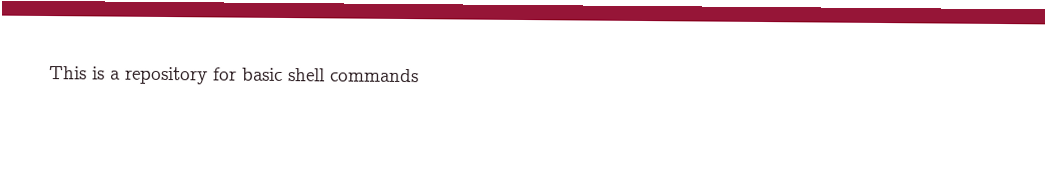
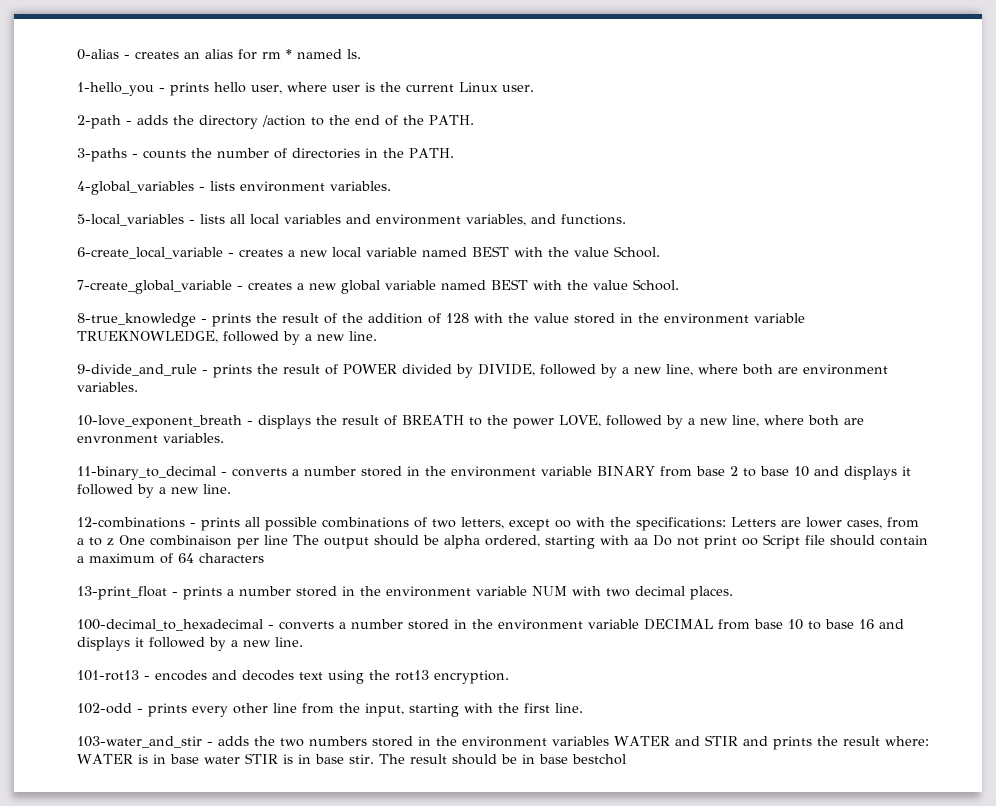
- This is a repository for basic shell commands
+ 0-alias - creates an alias for rm * named ls.
+ 1-hello_you - prints hello user, where user is the current Linux user.
+ 2-path - adds the directory /action to the end of the PATH.
+ 3-paths - counts the number of directories in the PATH.
+ 4-global_variables - lists environment variables.
+ 5-local_variables - lists all local variables and environment variables, and functions.
+ 6-create_local_variable - creates a new local variable named BEST with the value School.
+ 7-create_global_variable - creates a new global variable named BEST with the value School.
+ 8-true_knowledge - prints the result of the addition of 128 with the value stored in the environment variable TRUEKNOWLEDGE, followed by a new line.
+ 9-divide_and_rule - prints the result of POWER divided by DIVIDE, followed by a new line, where both are environment variables.
+ 10-love_exponent_breath - displays the result of BREATH to the power LOVE, followed by a new line, where both are envronment variables.
+ 11-binary_to_decimal - converts a number stored in the environment variable BINARY from base 2 to base 10 and displays it followed by a new line.
+ 12-combinations - prints all possible combinations of two letters, except oo with the specifications: Letters are lower cases, from a to z One combinaison per line The output should be alpha ordered, starting with aa Do not print oo Script file should contain a maximum of 64 characters
+ 13-print_float - prints a number stored in the environment variable NUM with two decimal places.
+ 100-decimal_to_hexadecimal - converts a number stored in the environment variable DECIMAL from base 10 to base 16 and displays it followed by a new line.
+ 101-rot13 - encodes and decodes text using the rot13 encryption.
+ 102-odd - prints every other line from the input, starting with the first line.
+ 103-water_and_stir - adds the two numbers stored in the environment variables WATER and STIR and prints the result where: WATER is in base water STIR is in base stir. The result should be in base bestchol

